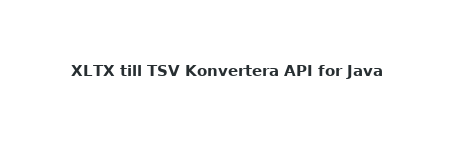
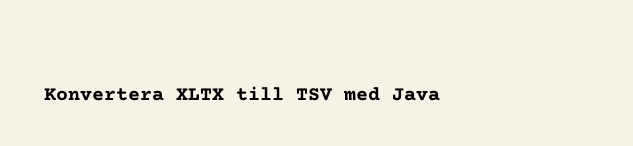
- XLTX till TSV Konvertera API for Java
+ Konvertera XLTX till TSV med Java

